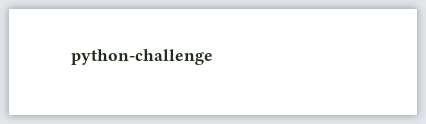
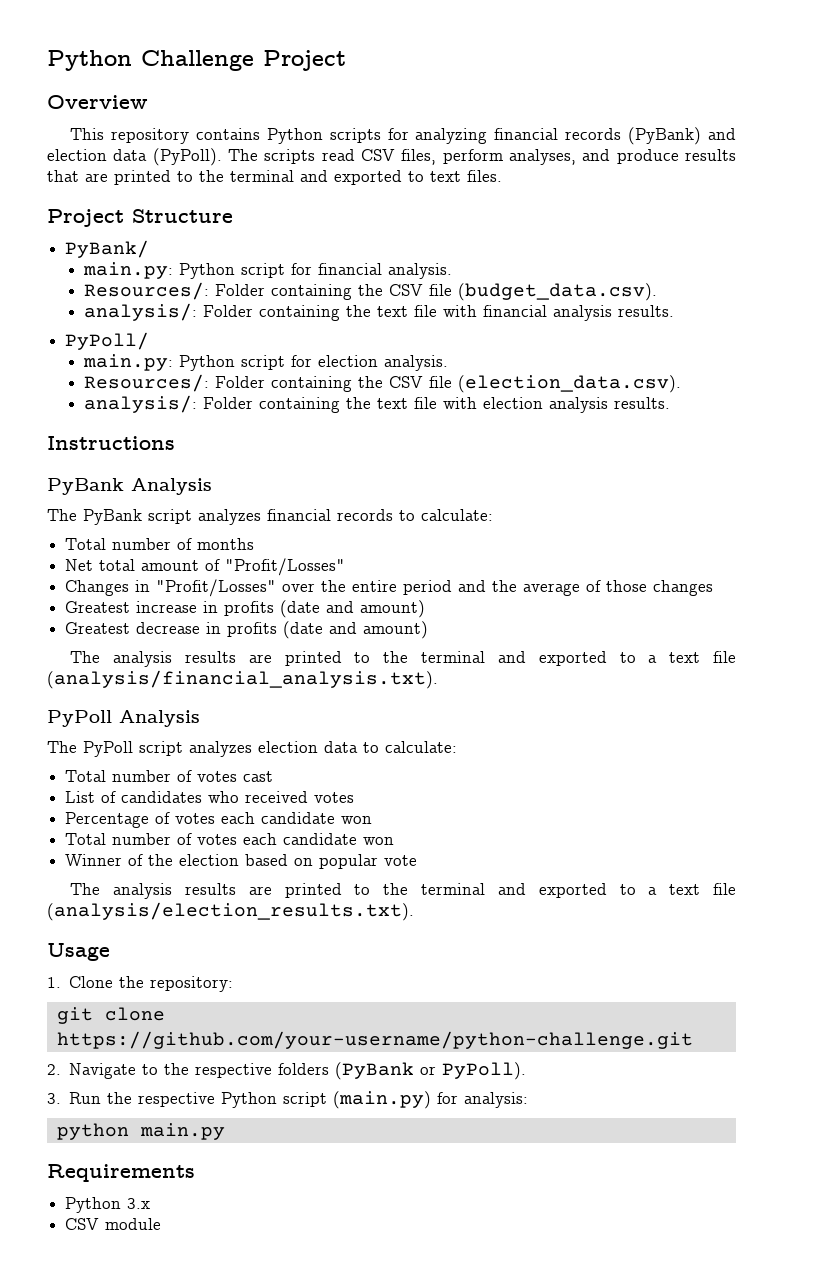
- python-challenge
+ Python Challenge Project
+ Overview
+ This repository contains Python scripts for analyzing financial records (PyBank) and election data (PyPoll). The scripts read CSV files, perform analyses, and produce results that are printed to the terminal and exported to text files.
+ Project Structure
+ PyBank/
+ main.py: Python script for financial analysis.
+ Resources/: Folder containing the CSV file (budget_data.csv).
+ analysis/: Folder containing the text file with financial analysis results.
+ PyPoll/
+ main.py: Python script for election analysis.
+ Resources/: Folder containing the CSV file (election_data.csv).
+ analysis/: Folder containing the text file with election analysis results.
+ Instructions
+ PyBank Analysis
+ The PyBank script analyzes financial records to calculate:
+ Total number of months
+ Net total amount of "Profit/Losses"
+ Changes in "Profit/Losses" over the entire period and the average of those changes
+ Greatest increase in profits (date and amount)
+ Greatest decrease in profits (date and amount)
+ The analysis results are printed to the terminal and exported to a text file (analysis/financial_analysis.txt).
+ PyPoll Analysis
+ The PyPoll script analyzes election data to calculate:
+ Total number of votes cast
+ List of candidates who received votes
+ Percentage of votes each candidate won
+ Total number of votes each candidate won
+ Winner of the election based on popular vote
+ The analysis results are printed to the terminal and exported to a text file (analysis/election_results.txt).
+ Usage
+ 1. Clone the repository:
+ git clone https://github.com/your-username/python-challenge.git
+ 2. Navigate to the respective folders (PyBank or PyPoll).
+ 3. Run the respective Python script (main.py) for analysis:
+ python main.py
+ Requirements
+ Python 3.x
+ CSV module

